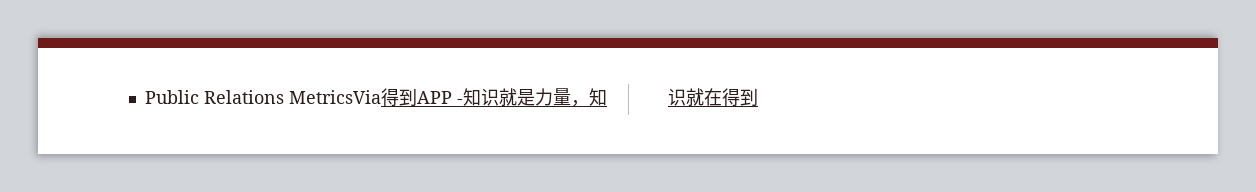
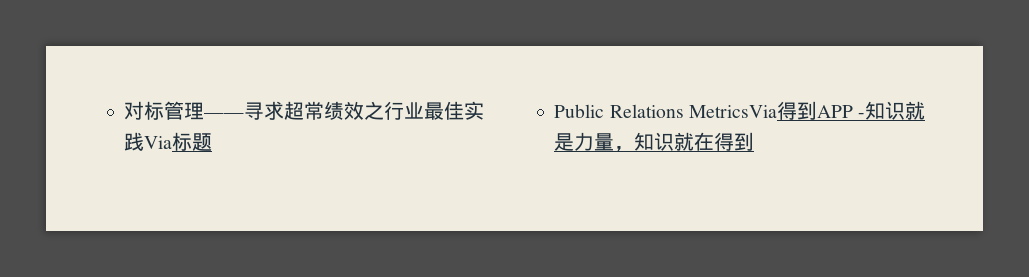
+ 对标管理——寻求超常绩效之行业最佳实践Via标题

